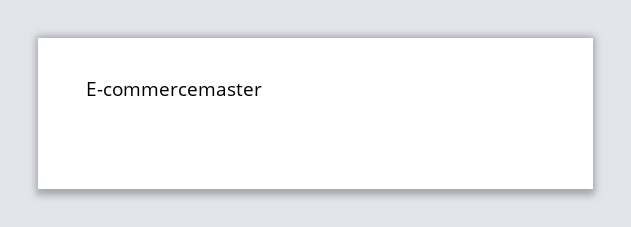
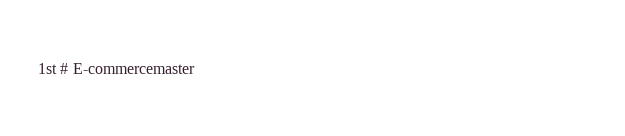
- E-commercemaster
+ 1st # E-commercemaster

